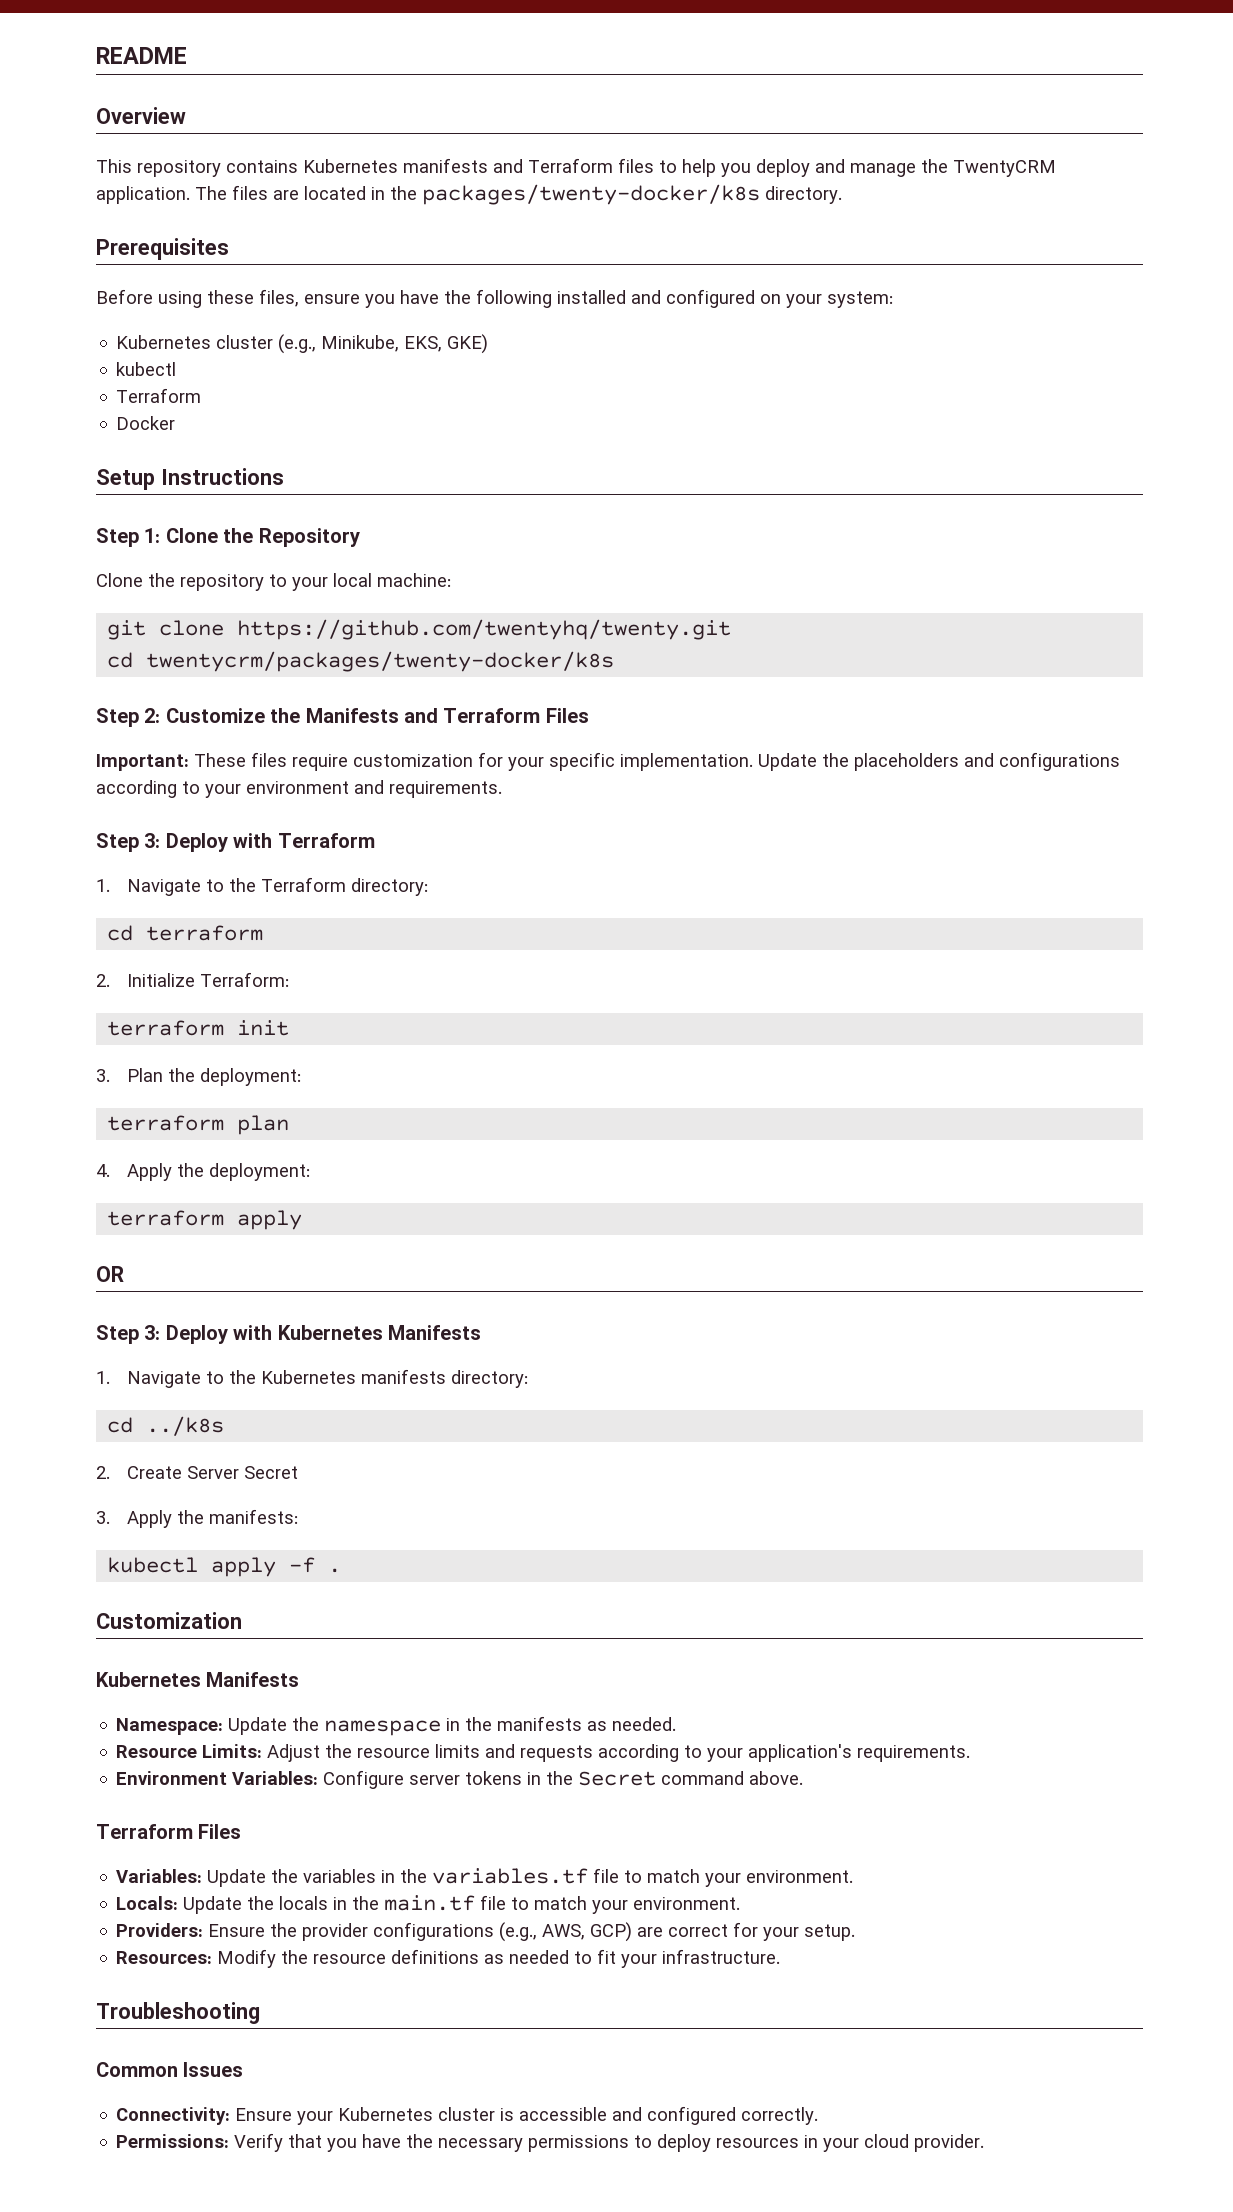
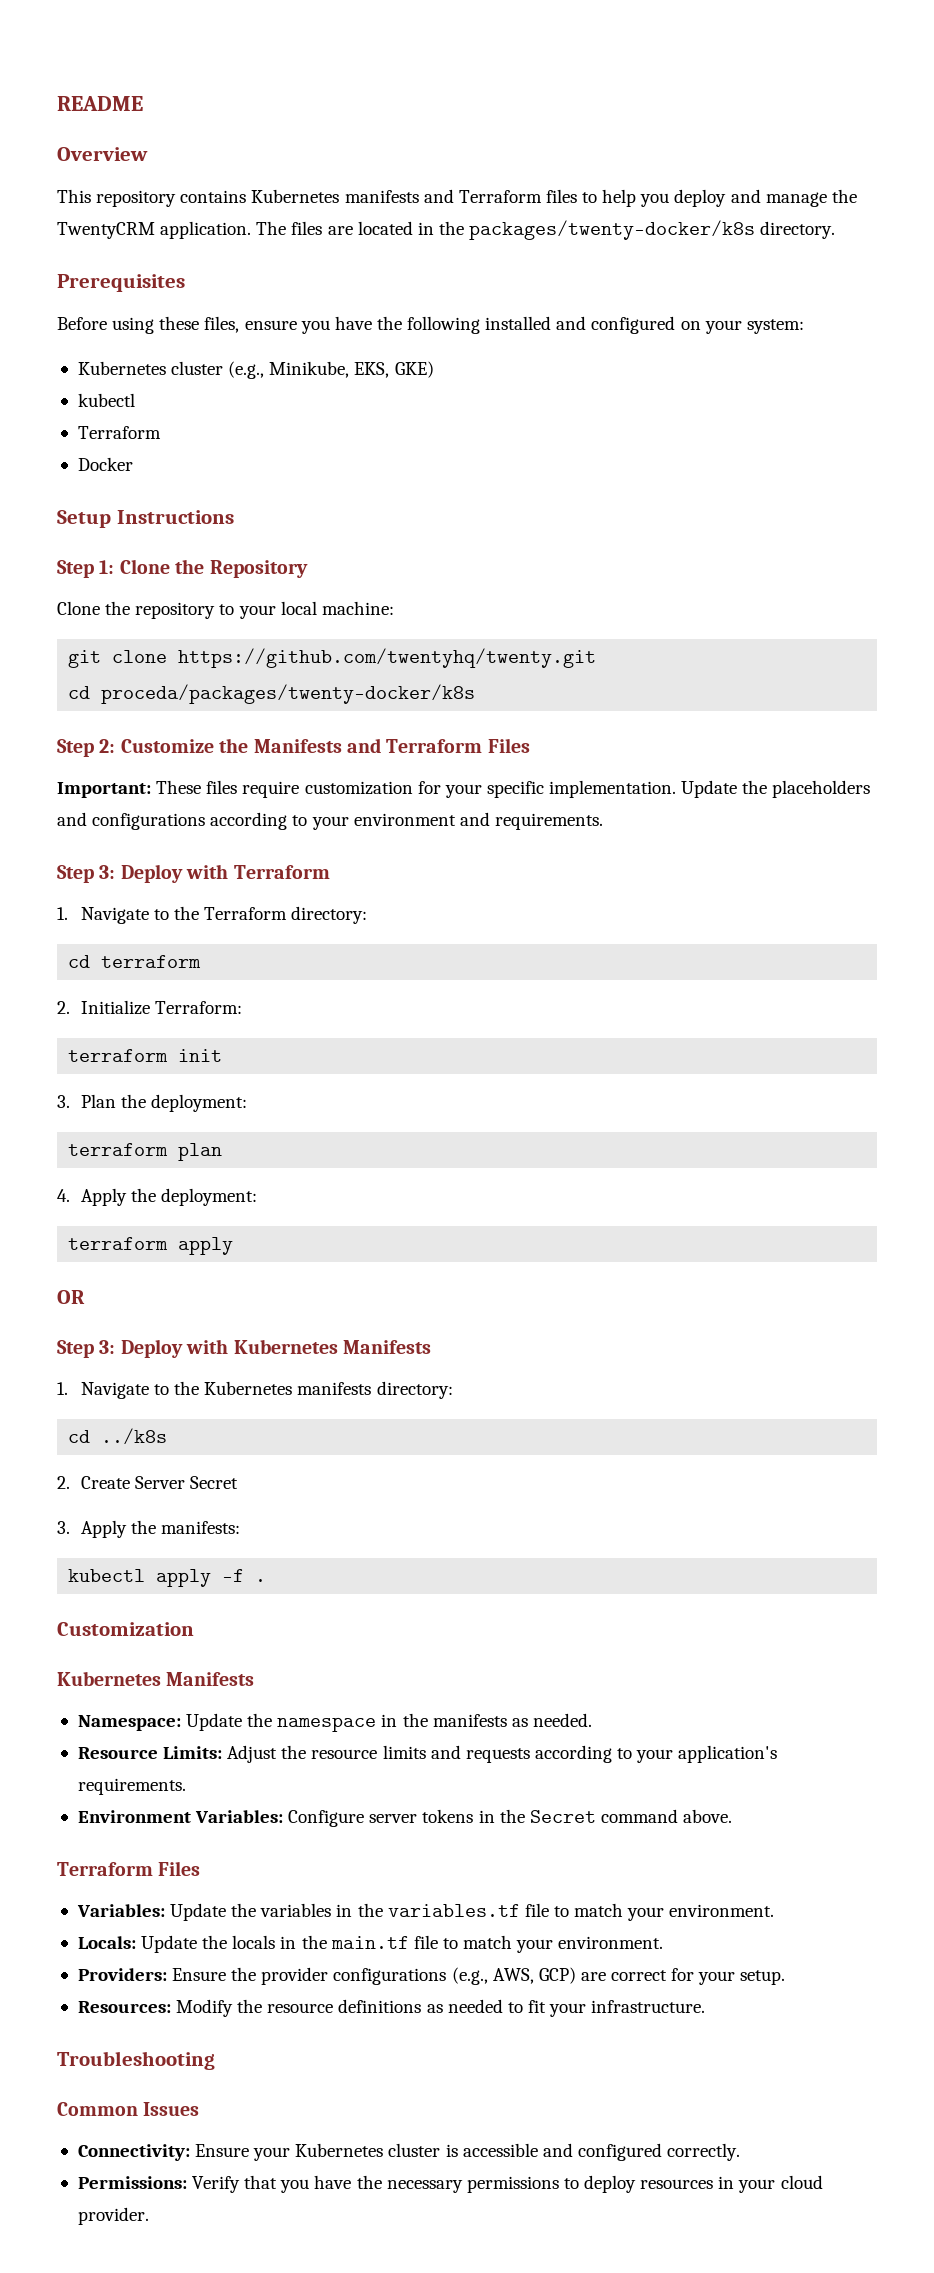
- cd twentycrm/packages/twenty-docker/k8s
+ cd proceda/packages/twenty-docker/k8s

